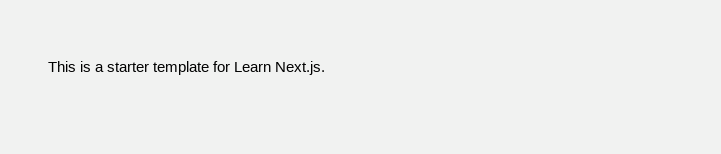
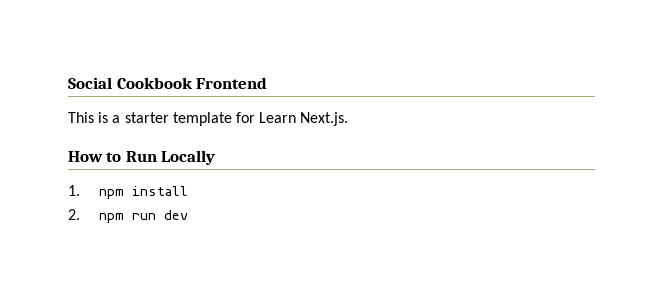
+ Social Cookbook Frontend
+ How to Run Locally
+ 1. npm install
+ 2. npm run dev

